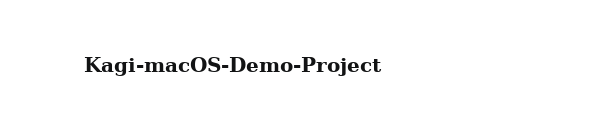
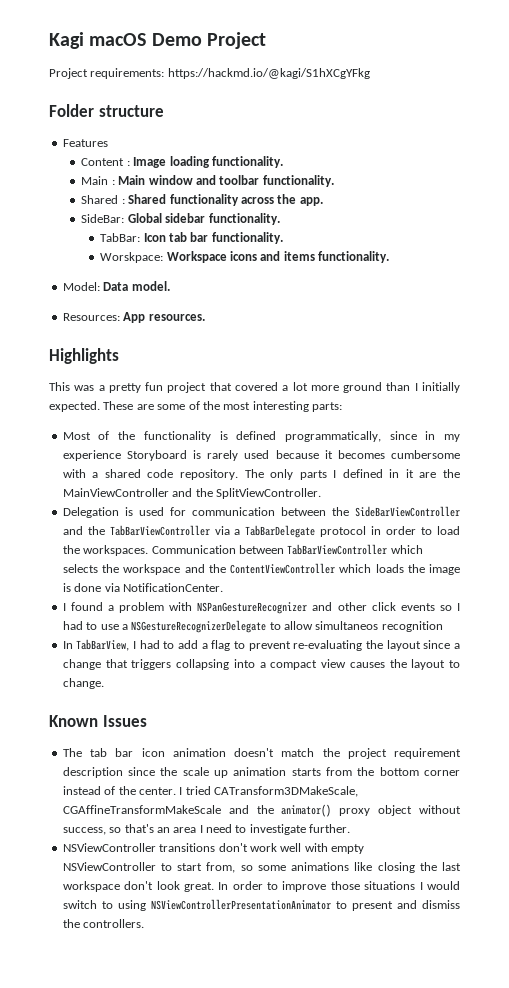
- Kagi-macOS-Demo-Project
+ Kagi macOS Demo Project
+ Project requirements: https://hackmd.io/@kagi/S1hXCgYFkg
+ Folder structure
+ Features
+ Content : Image loading functionality.
+ Main : Main window and toolbar functionality.
+ Shared : Shared functionality across the app.
+ SideBar: Global sidebar functionality.
+ TabBar: Icon tab bar functionality.
+ Worskpace: Workspace icons and items functionality.
+ Model: Data model.
+ Resources: App resources.
+ Highlights
+ This was a pretty fun project that covered a lot more ground than I initially expected. These are some of the most interesting parts:
+ Most of the functionality is defined programmatically, since in my experience Storyboard is rarely used because it becomes cumbersome with a shared code repository. The only parts I defined in it are the MainViewController and the SplitViewController.
+ Delegation is used for communication between the SideBarViewController and the TabBarViewController via a TabBarDelegate protocol in order to load the workspaces. Communication between TabBarViewController which selects the workspace and the ContentViewController which loads the image is done via NotificationCenter.
+ I found a problem with NSPanGestureRecognizer and other click events so I had to use a NSGestureRecognizerDelegate to allow simultaneos recognition
+ In TabBarView, I had to add a flag to prevent re-evaluating the layout since a change that triggers collapsing into a compact view causes the layout to change.
+ Known Issues
+ The tab bar icon animation doesn't match the project requirement description since the scale up animation starts from the bottom corner instead of the center. I tried CATransform3DMakeScale, CGAffineTransformMakeScale and the animator() proxy object without success, so that's an area I need to investigate further.
+ NSViewController transitions don't work well with empty NSViewController to start from, so some animations like closing the last workspace don't look great. In order to improve those situations I would switch to using NSViewControllerPresentationAnimator to present and dismiss the controllers.

